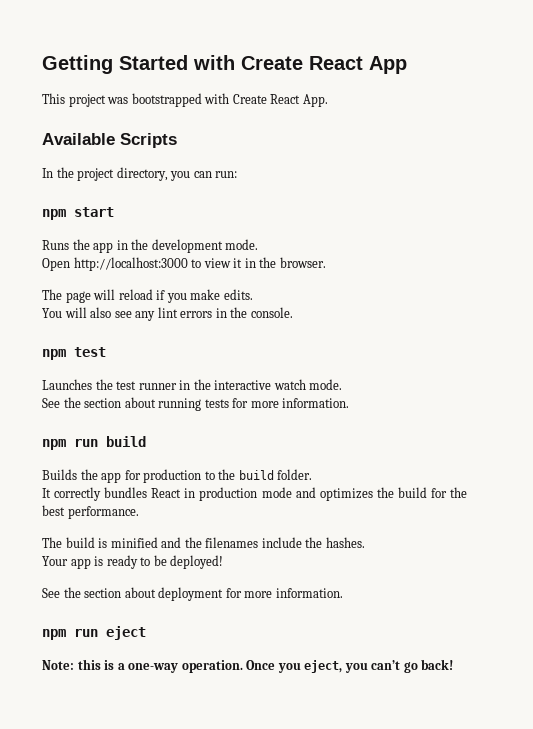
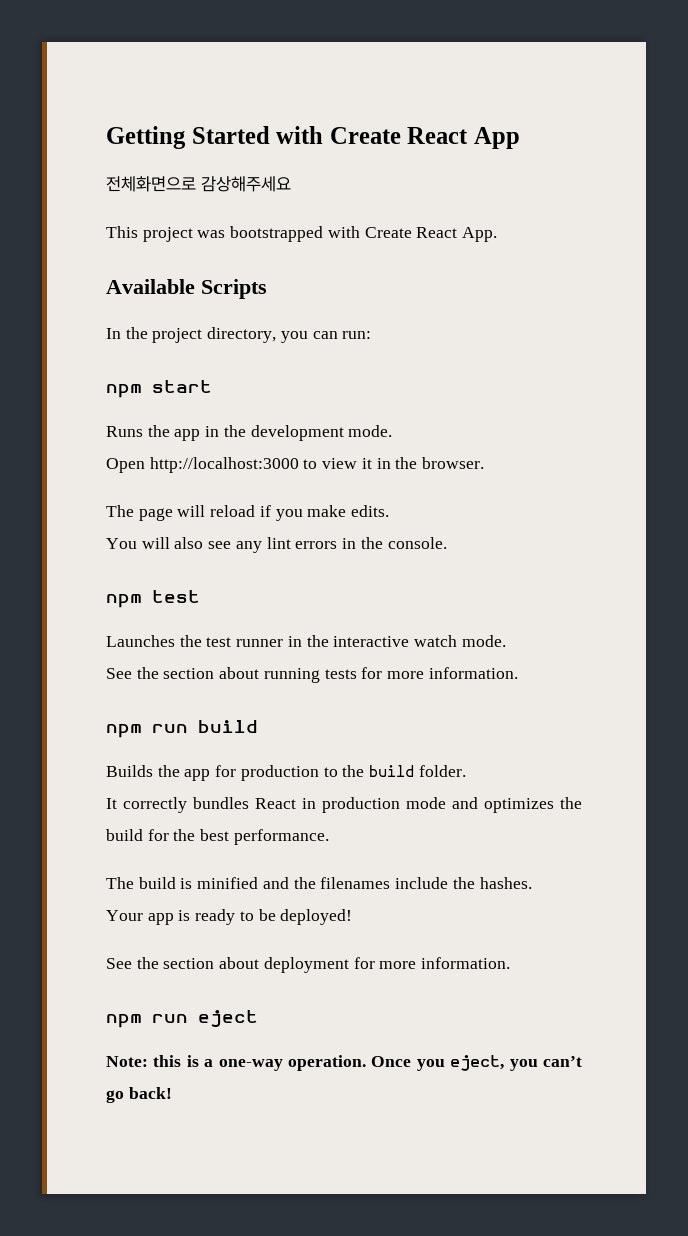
+ 전체화면으로 감상해주세요

